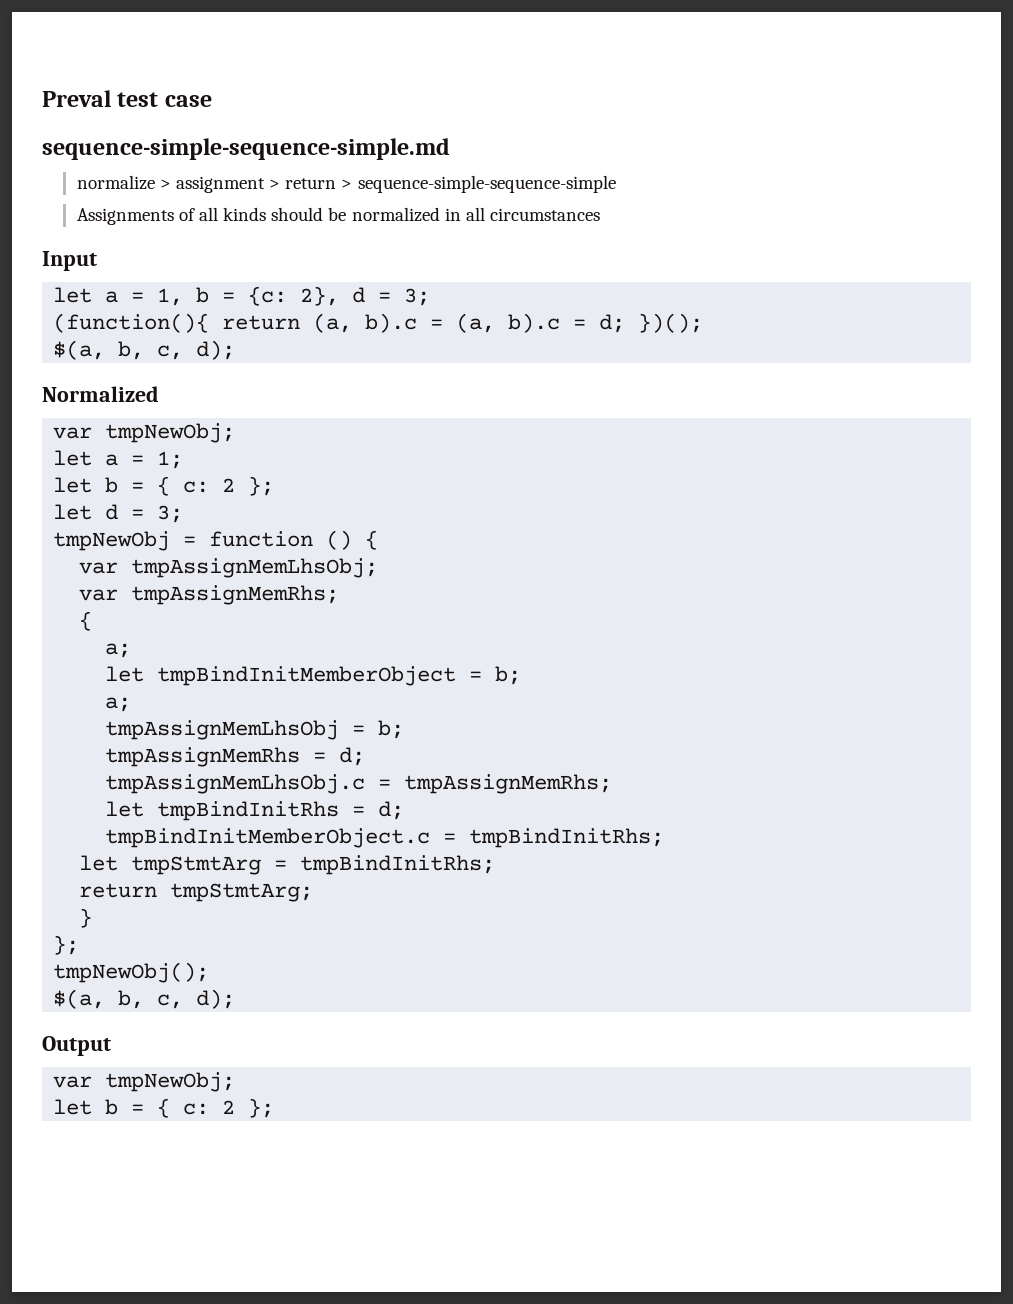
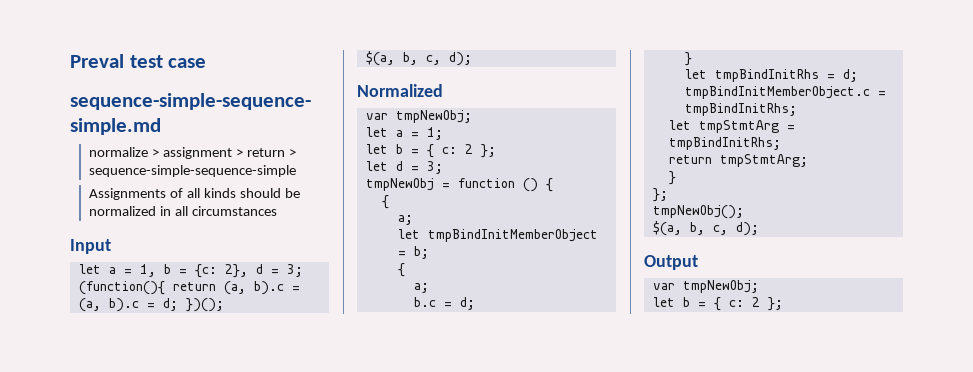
- var tmpAssignMemLhsObj;
- var tmpAssignMemRhs;
  let tmpBindInitMemberObject = b;
+ {
  a;
- tmpAssignMemLhsObj = b;
- tmpAssignMemRhs = d;
- tmpAssignMemLhsObj.c = tmpAssignMemRhs;
+ b.c = d;
+ }

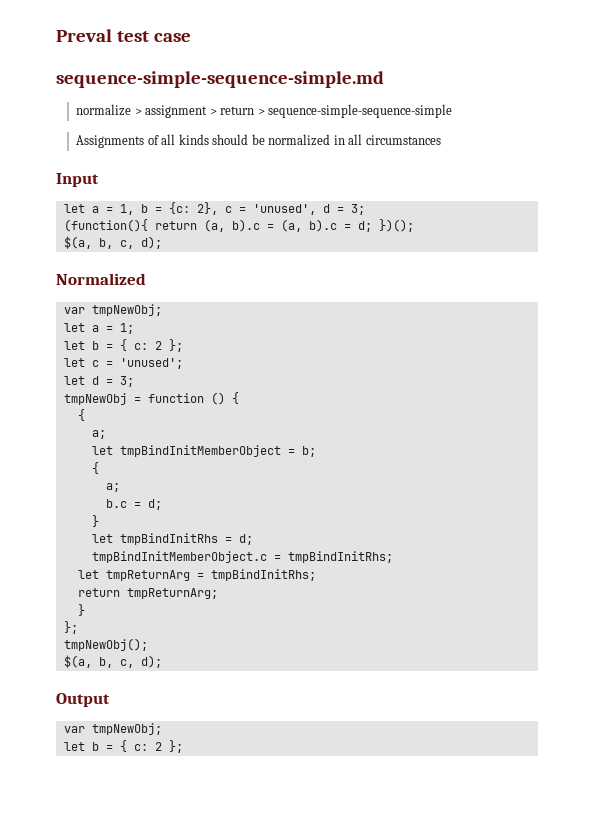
- let a = 1, b = {c: 2}, d = 3;
+ let a = 1, b = {c: 2}, c = 'unused', d = 3;
+ let c = 'unused';
- let tmpStmtArg = tmpBindInitRhs;
+ let tmpReturnArg = tmpBindInitRhs;
- return tmpStmtArg;
+ return tmpReturnArg;

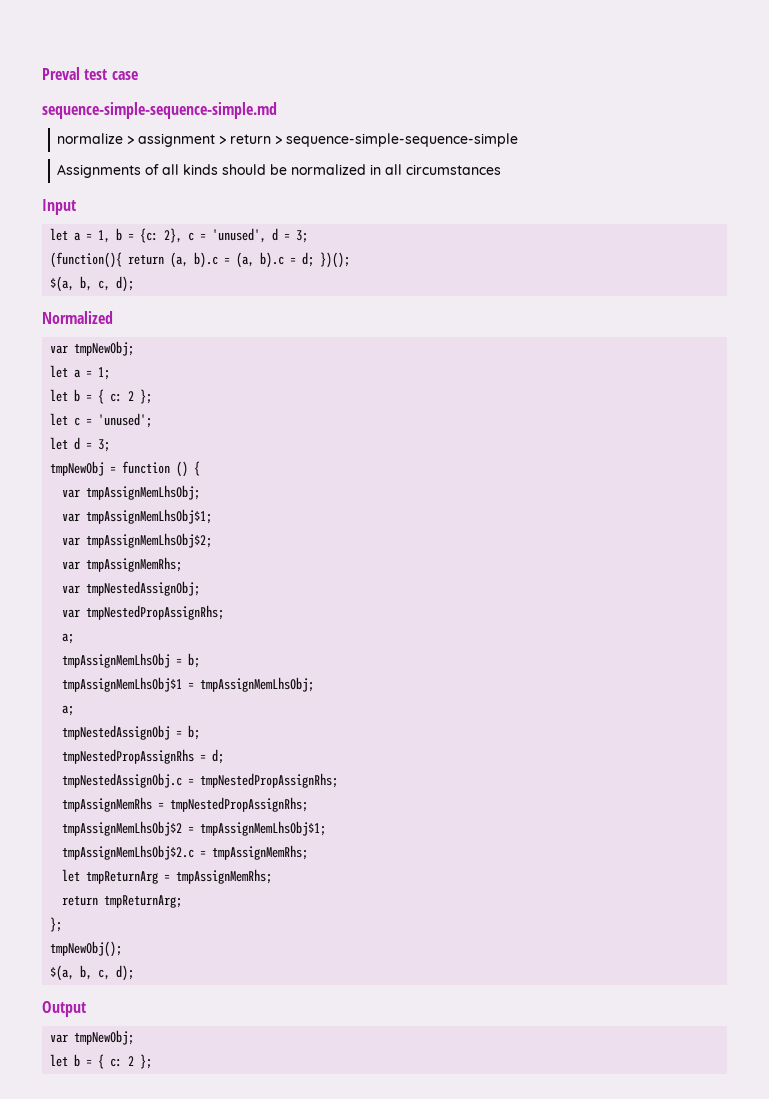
  tmpNewObj = function () {
- {
+ var tmpAssignMemLhsObj;
+ var tmpAssignMemLhsObj$1;
+ var tmpAssignMemLhsObj$2;
+ var tmpAssignMemRhs;
+ var tmpNestedAssignObj;
+ var tmpNestedPropAssignRhs;
  a;
- let tmpBindInitMemberObject = b;
- {
+ tmpAssignMemLhsObj = b;
+ tmpAssignMemLhsObj$1 = tmpAssignMemLhsObj;
  a;
- b.c = d;
- }
- let tmpBindInitRhs = d;
- tmpBindInitMemberObject.c = tmpBindInitRhs;
+ tmpNestedAssignObj = b;
+ tmpNestedPropAssignRhs = d;
+ tmpNestedAssignObj.c = tmpNestedPropAssignRhs;
+ tmpAssignMemRhs = tmpNestedPropAssignRhs;
+ tmpAssignMemLhsObj$2 = tmpAssignMemLhsObj$1;
+ tmpAssignMemLhsObj$2.c = tmpAssignMemRhs;
- let tmpReturnArg = tmpBindInitRhs;
+ let tmpReturnArg = tmpAssignMemRhs;
  return tmpReturnArg;
- }

